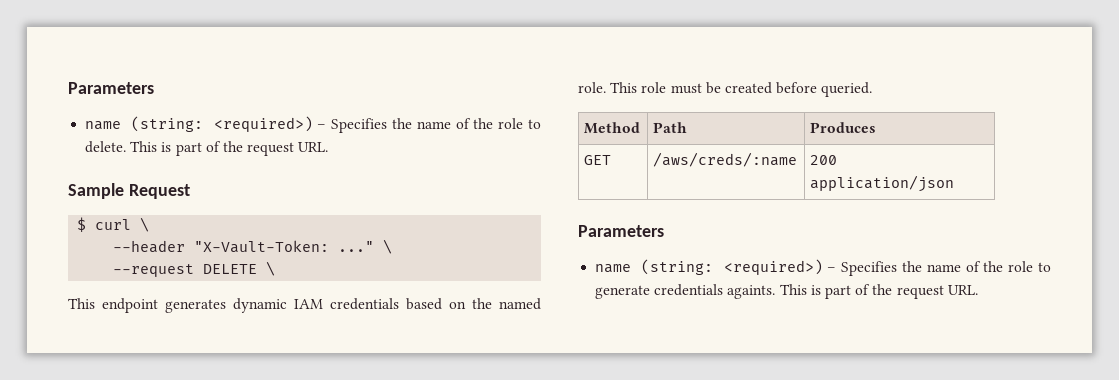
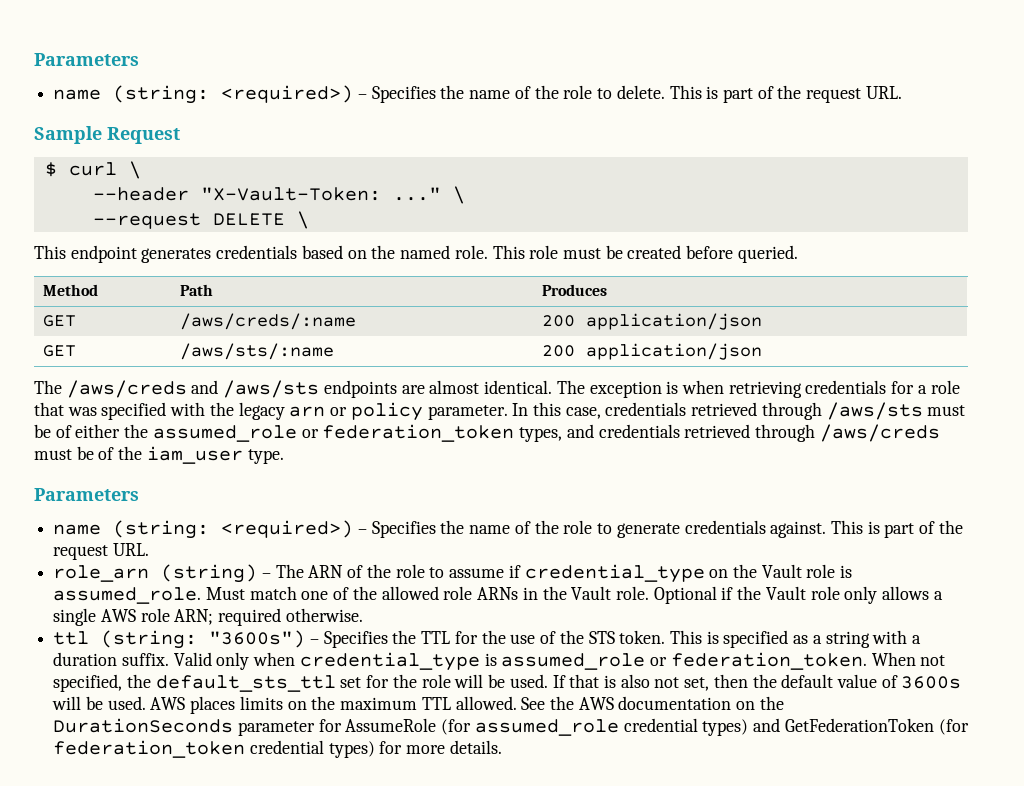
- This endpoint generates dynamic IAM credentials based on the named role.
+ This endpoint generates credentials based on the named role.
+ GET | /aws/sts/:name | 200 application/json
+ The /aws/creds and /aws/sts endpoints are almost identical. The exception is when retrieving credentials for a role that was specified with the legacy arn or policy parameter. In this case, credentials retrieved through /aws/sts must be of either the assumed_role or federation_token types, and credentials retrieved through /aws/creds must be of the iam_user type.
- name (string: <required>) – Specifies the name of the role to generate credentials againts. This is part of the request URL.
+ name (string: <required>) – Specifies the name of the role to generate credentials against. This is part of the request URL.
+ role_arn (string) – The ARN of the role to assume if credential_type on the Vault role is assumed_role. Must match one of the allowed role ARNs in the Vault role. Optional if the Vault role only allows a single AWS role ARN; required otherwise.
+ ttl (string: "3600s") – Specifies the TTL for the use of the STS token. This is specified as a string with a duration suffix. Valid only when credential_type is assumed_role or federation_token. When not specified, the default_sts_ttl set for the role will be used. If that is also not set, then the default value of 3600s will be used. AWS places limits on the maximum TTL allowed. See the AWS documentation on the DurationSeconds parameter for AssumeRole (for assumed_role credential types) and GetFederationToken (for federation_token credential types) for more details.

